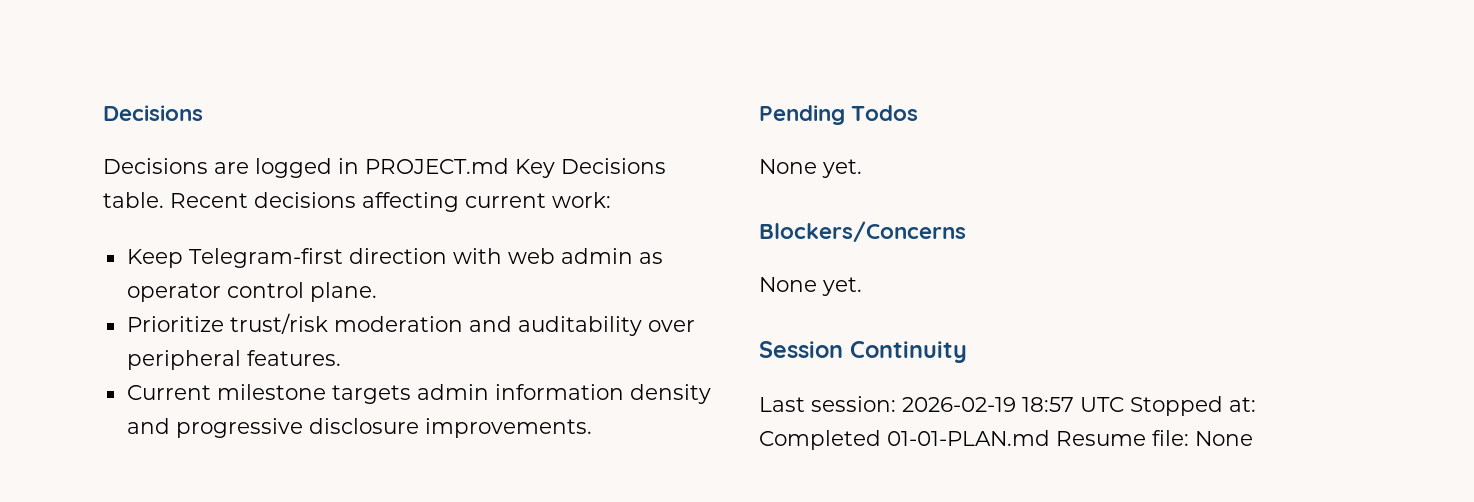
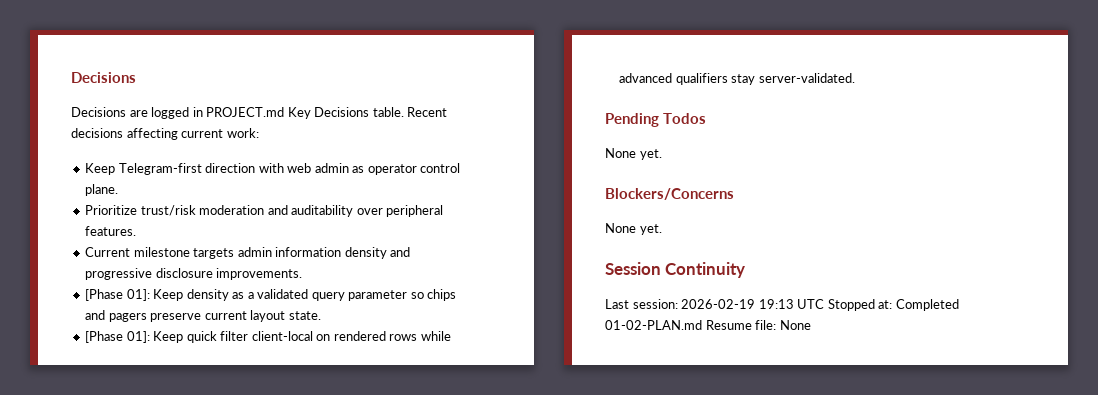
+ [Phase 01]: Keep density as a validated query parameter so chips and pagers preserve current layout state.
+ [Phase 01]: Keep quick filter client-local on rendered rows while advanced qualifiers stay server-validated.
- Last session: 2026-02-19 18:57 UTC Stopped at: Completed 01-01-PLAN.md Resume file: None
+ Last session: 2026-02-19 19:13 UTC Stopped at: Completed 01-02-PLAN.md Resume file: None

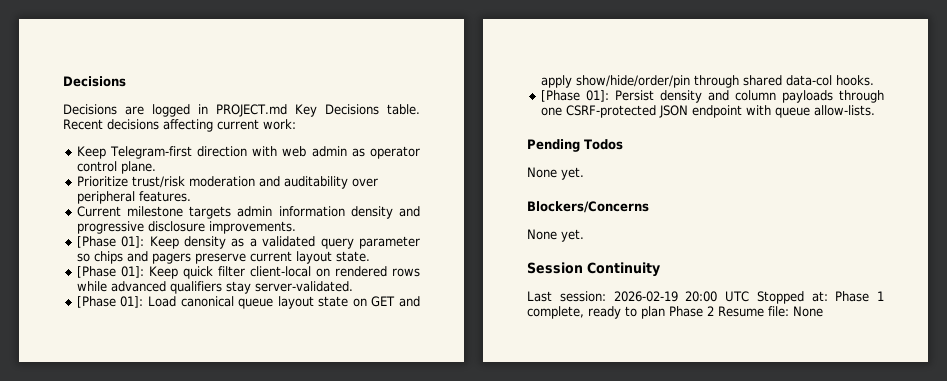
+ [Phase 01]: Load canonical queue layout state on GET and apply show/hide/order/pin through shared data-col hooks.
+ [Phase 01]: Persist density and column payloads through one CSRF-protected JSON endpoint with queue allow-lists.
- Last session: 2026-02-19 19:13 UTC Stopped at: Completed 01-02-PLAN.md Resume file: None
+ Last session: 2026-02-19 20:00 UTC Stopped at: Phase 1 complete, ready to plan Phase 2 Resume file: None

